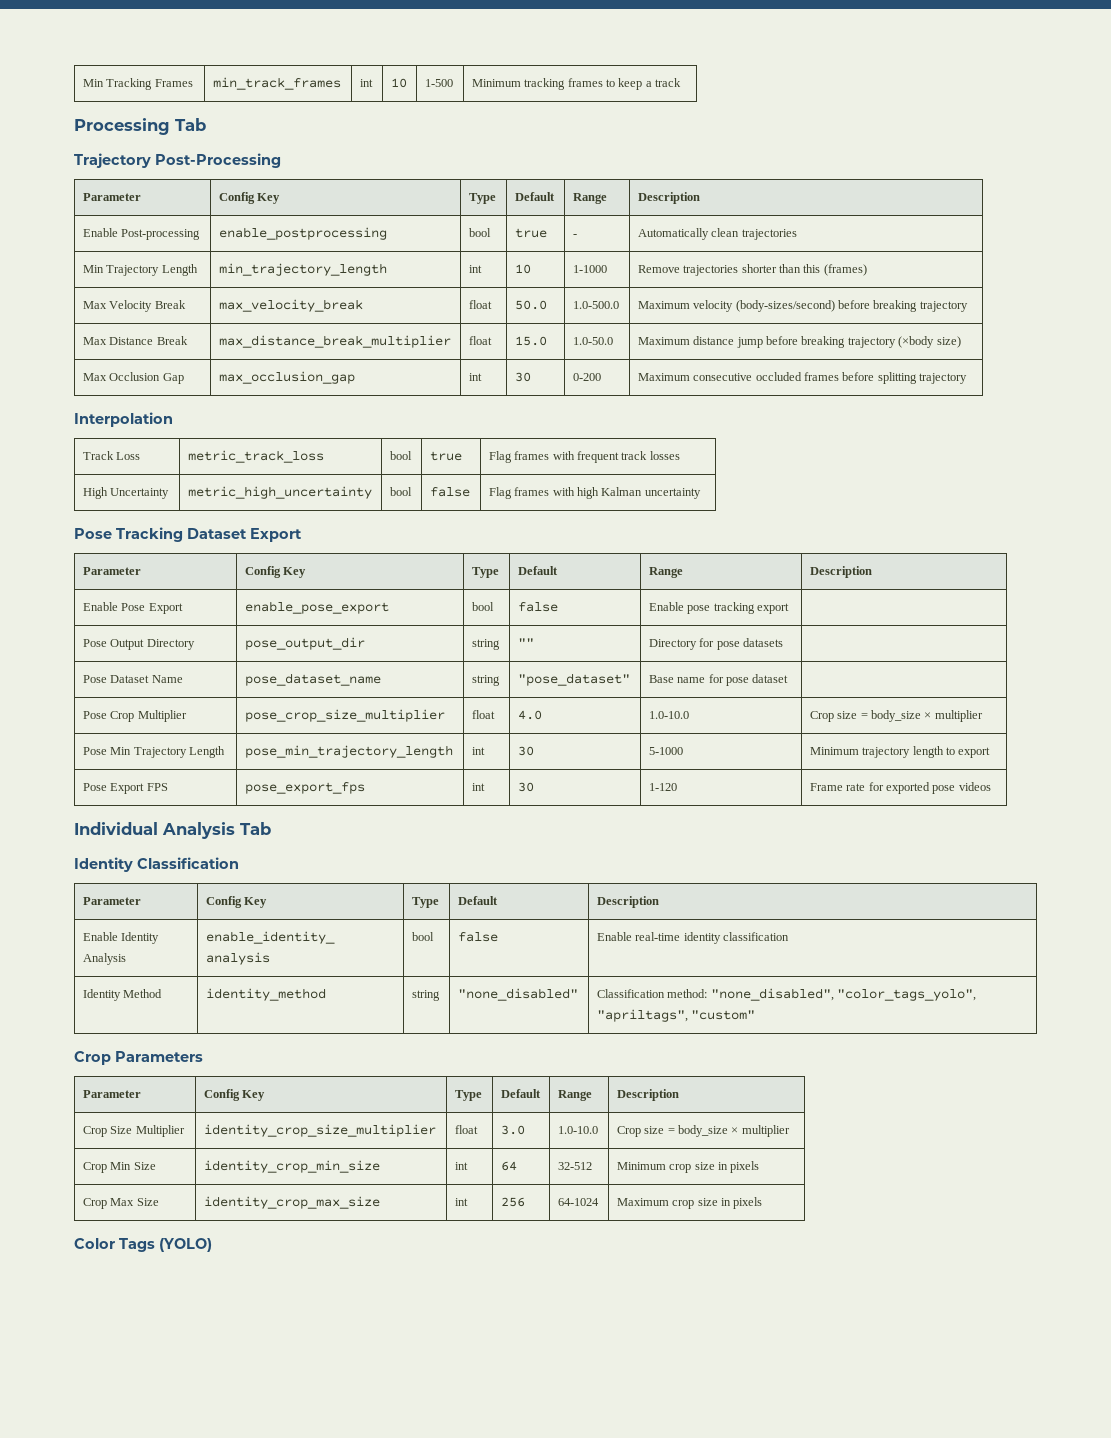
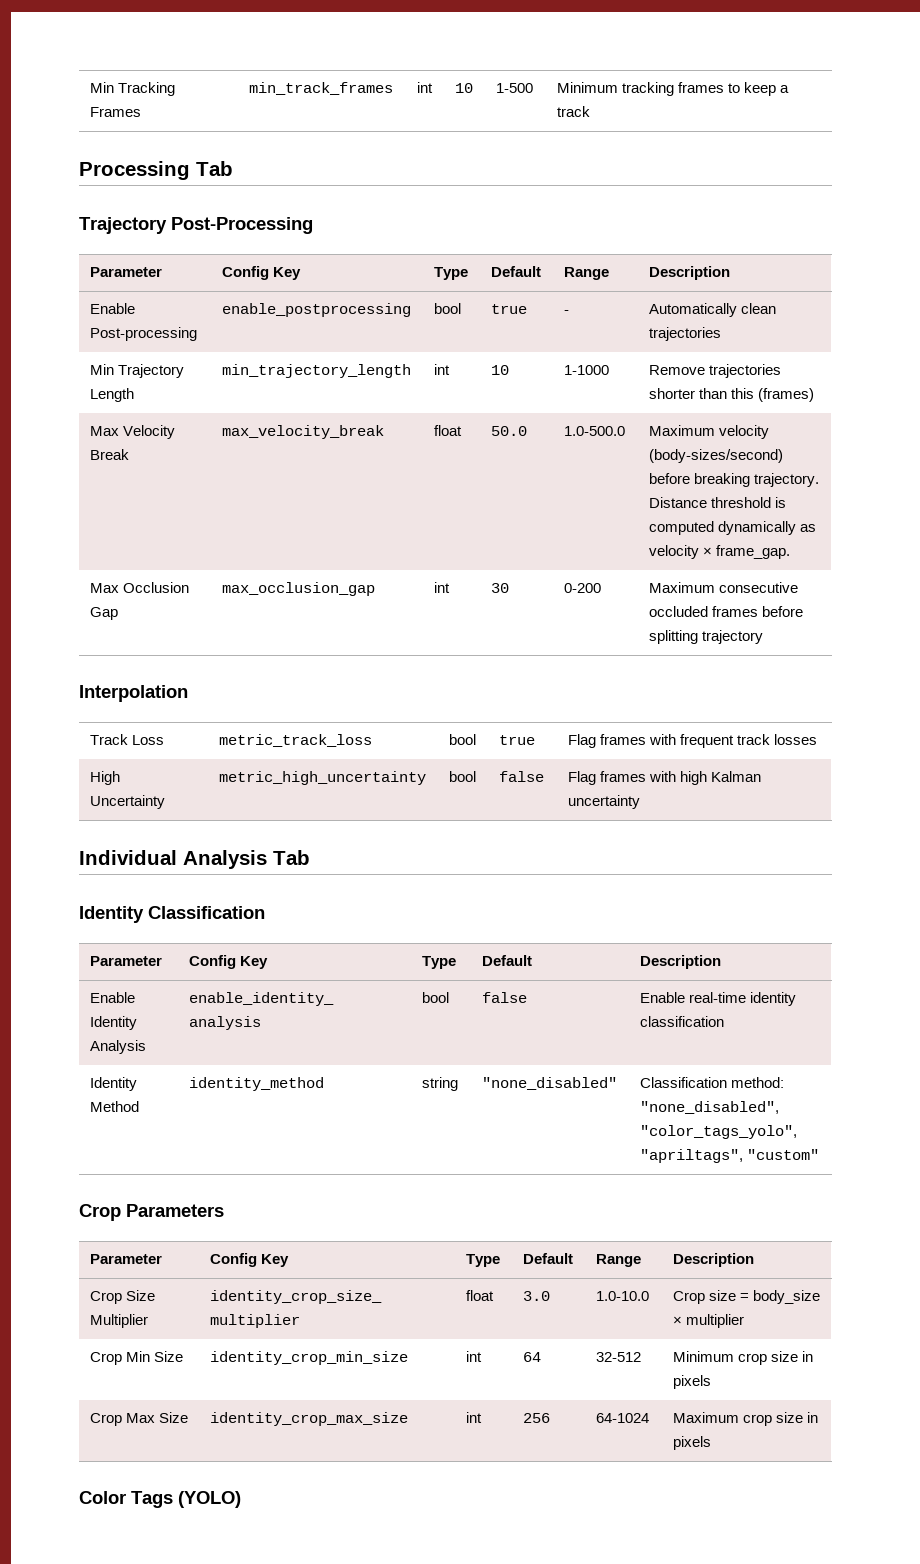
- Max Velocity Break | max_velocity_break | float | 50.0 | 1.0-500.0 | Maximum velocity (body-sizes/second) before breaking trajectory
- Max Distance Break | max_distance_break_multiplier | float | 15.0 | 1.0-50.0 | Maximum distance jump before breaking trajectory (×body size)
+ Max Velocity Break | max_velocity_break | float | 50.0 | 1.0-500.0 | Maximum velocity (body-sizes/second) before breaking trajectory. Distance threshold is computed dynamically as velocity × frame_gap.
- Pose Tracking Dataset Export
- Parameter | Config Key | Type | Default | Range | Description
- Enable Pose Export | enable_pose_export | bool | false | Enable pose tracking export |
- Pose Output Directory | pose_output_dir | string | "" | Directory for pose datasets |
- Pose Dataset Name | pose_dataset_name | string | "pose_dataset" | Base name for pose dataset |
- Pose Crop Multiplier | pose_crop_size_multiplier | float | 4.0 | 1.0-10.0 | Crop size = body_size × multiplier
- Pose Min Trajectory Length | pose_min_trajectory_length | int | 30 | 5-1000 | Minimum trajectory length to export
- Pose Export FPS | pose_export_fps | int | 30 | 1-120 | Frame rate for exported pose videos

